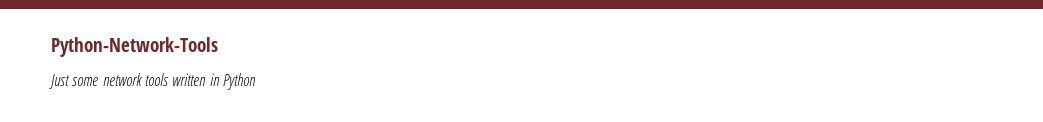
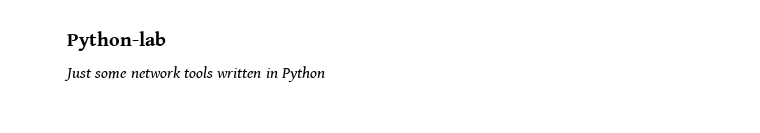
- Python-Network-Tools
+ Python-lab

